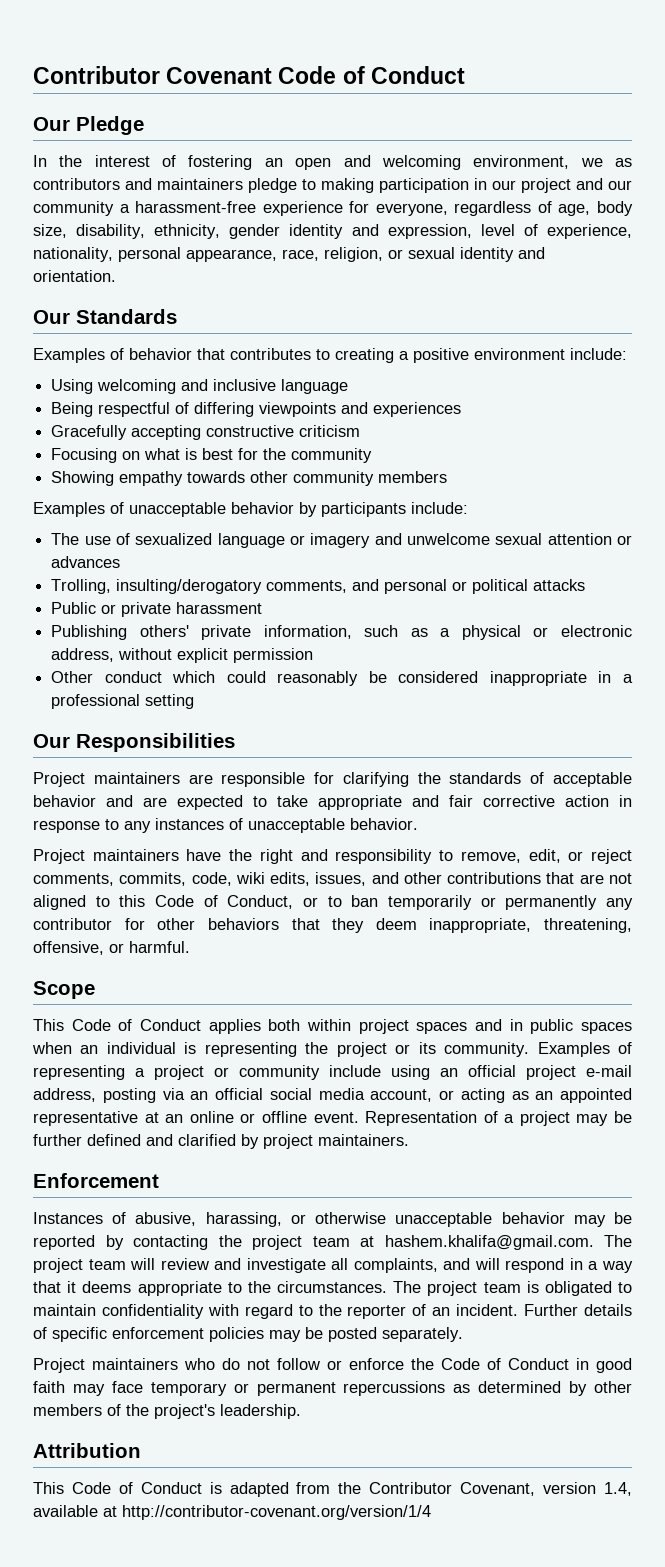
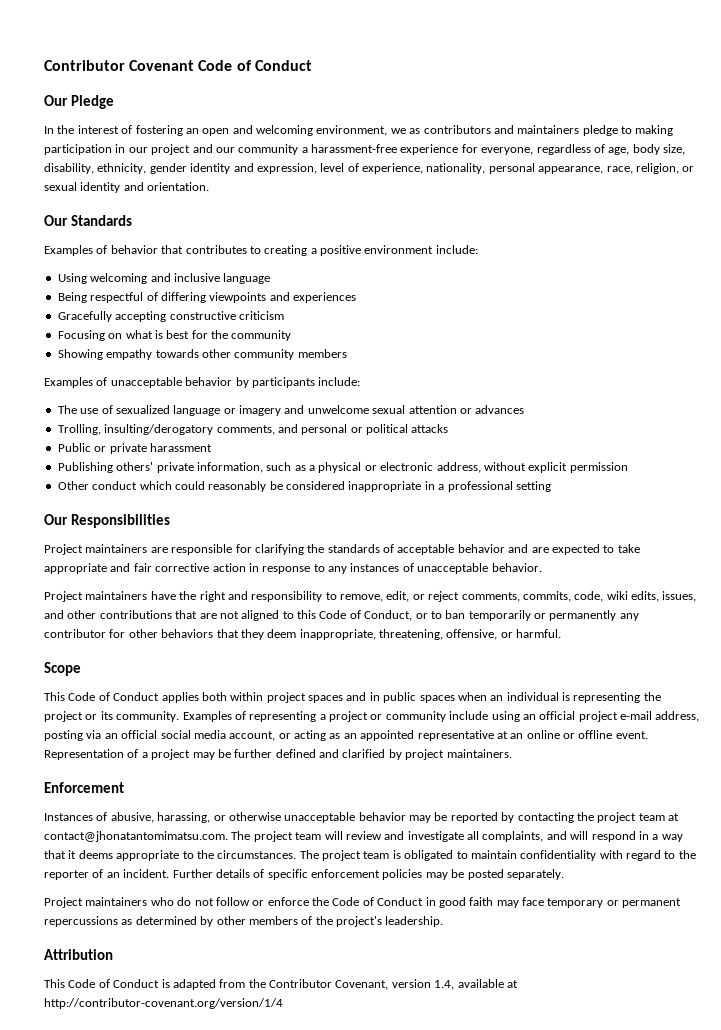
- Instances of abusive, harassing, or otherwise unacceptable behavior may be reported by contacting the project team at hashem.khalifa@gmail.com. The project team will review and investigate all complaints, and will respond in a way that it deems appropriate to the circumstances.
+ Instances of abusive, harassing, or otherwise unacceptable behavior may be reported by contacting the project team at contact@jhonatantomimatsu.com. The project team will review and investigate all complaints, and will respond in a way that it deems appropriate to the circumstances.

